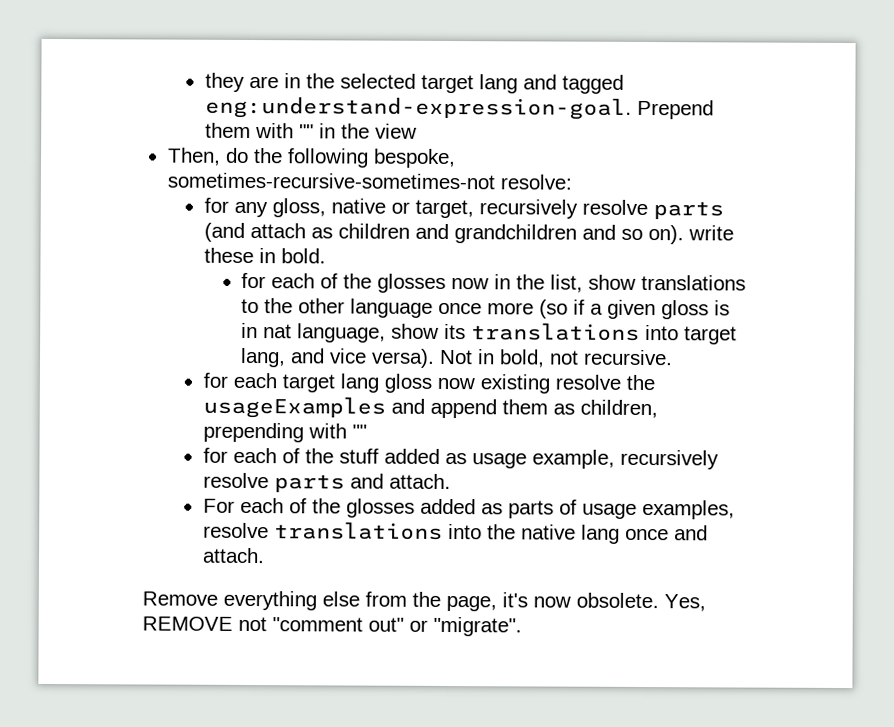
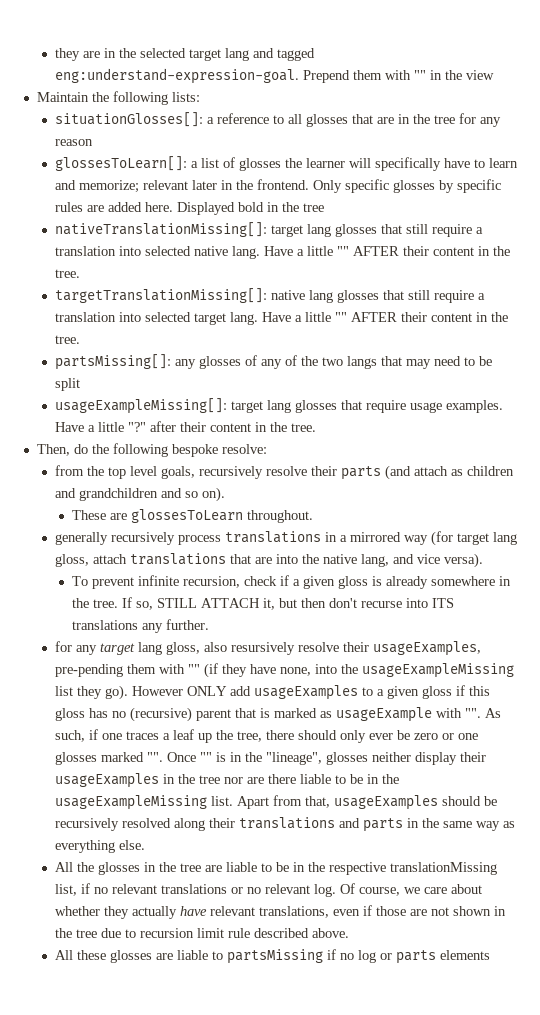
+ Maintain the following lists:
+ situationGlosses[]: a reference to all glosses that are in the tree for any reason
+ glossesToLearn[]: a list of glosses the learner will specifically have to learn and memorize; relevant later in the frontend. Only specific glosses by specific rules are added here. Displayed bold in the tree
+ nativeTranslationMissing[]: target lang glosses that still require a translation into selected native lang. Have a little "" AFTER their content in the tree.
+ targetTranslationMissing[]: native lang glosses that still require a translation into selected target lang. Have a little "" AFTER their content in the tree.
+ partsMissing[]: any glosses of any of the two langs that may need to be split
+ usageExampleMissing[]: target lang glosses that require usage examples. Have a little "?" after their content in the tree.
- Then, do the following bespoke, sometimes-recursive-sometimes-not resolve:
+ Then, do the following bespoke resolve:
- for any gloss, native or target, recursively resolve parts (and attach as children and grandchildren and so on). write these in bold.
- for each of the glosses now in the list, show translations to the other language once more (so if a given gloss is in nat language, show its translations into target lang, and vice versa). Not in bold, not recursive.
- for each target lang gloss now existing resolve the usageExamples and append them as children, prepending with ""
- for each of the stuff added as usage example, recursively resolve parts and attach.
- For each of the glosses added as parts of usage examples, resolve translations into the native lang once and attach.
- Remove everything else from the page, it's now obsolete. Yes, REMOVE not "comment out" or "migrate".
+ from the top level goals, recursively resolve their parts (and attach as children and grandchildren and so on).
+ These are glossesToLearn throughout.
+ generally recursively process translations in a mirrored way (for target lang gloss, attach translations that are into the native lang, and vice versa).
+ To prevent infinite recursion, check if a given gloss is already somewhere in the tree. If so, STILL ATTACH it, but then don't recurse into ITS translations any further.
+ for any target lang gloss, also resursively resolve their usageExamples, pre-pending them with "" (if they have none, into the usageExampleMissing list they go). However ONLY add usageExamples to a given gloss if this gloss has no (recursive) parent that is marked as usageExample with "". As such, if one traces a leaf up the tree, there should only ever be zero or one glosses marked "". Once "" is in the "lineage", glosses neither display their usageExamples in the tree nor are there liable to be in the usageExampleMissing list. Apart from that, usageExamples should be recursively resolved along their translations and parts in the same way as everything else.
+ All the glosses in the tree are liable to be in the respective translationMissing list, if no relevant translations or no relevant log. Of course, we care about whether they actually have relevant translations, even if those are not shown in the tree due to recursion limit rule described above.
+ All these glosses are liable to partsMissing if no log or parts elements

